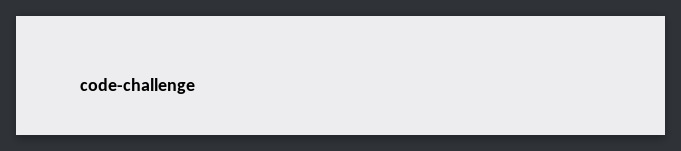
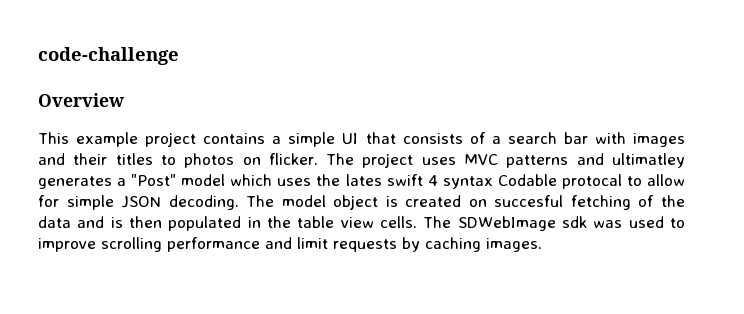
+ Overview
+ This example project contains a simple UI that consists of a search bar with images and their titles to photos on flicker. The project uses MVC patterns and ultimatley generates a "Post" model which uses the lates swift 4 syntax Codable protocal to allow for simple JSON decoding. The model object is created on succesful fetching of the data and is then populated in the table view cells. The SDWebImage sdk was used to improve scrolling performance and limit requests by caching images.

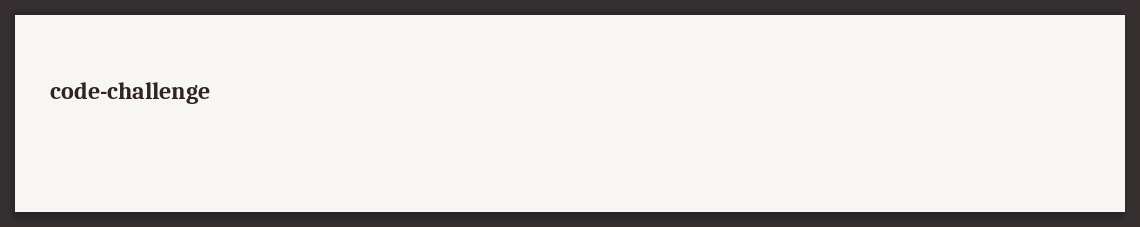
- Overview
- This example project contains a simple UI that consists of a search bar with images and their titles to photos on flicker. The project uses MVC patterns and ultimatley generates a "Post" model which uses the lates swift 4 syntax Codable protocal to allow for simple JSON decoding. The model object is created on succesful fetching of the data and is then populated in the table view cells. The SDWebImage sdk was used to improve scrolling performance and limit requests by caching images.

